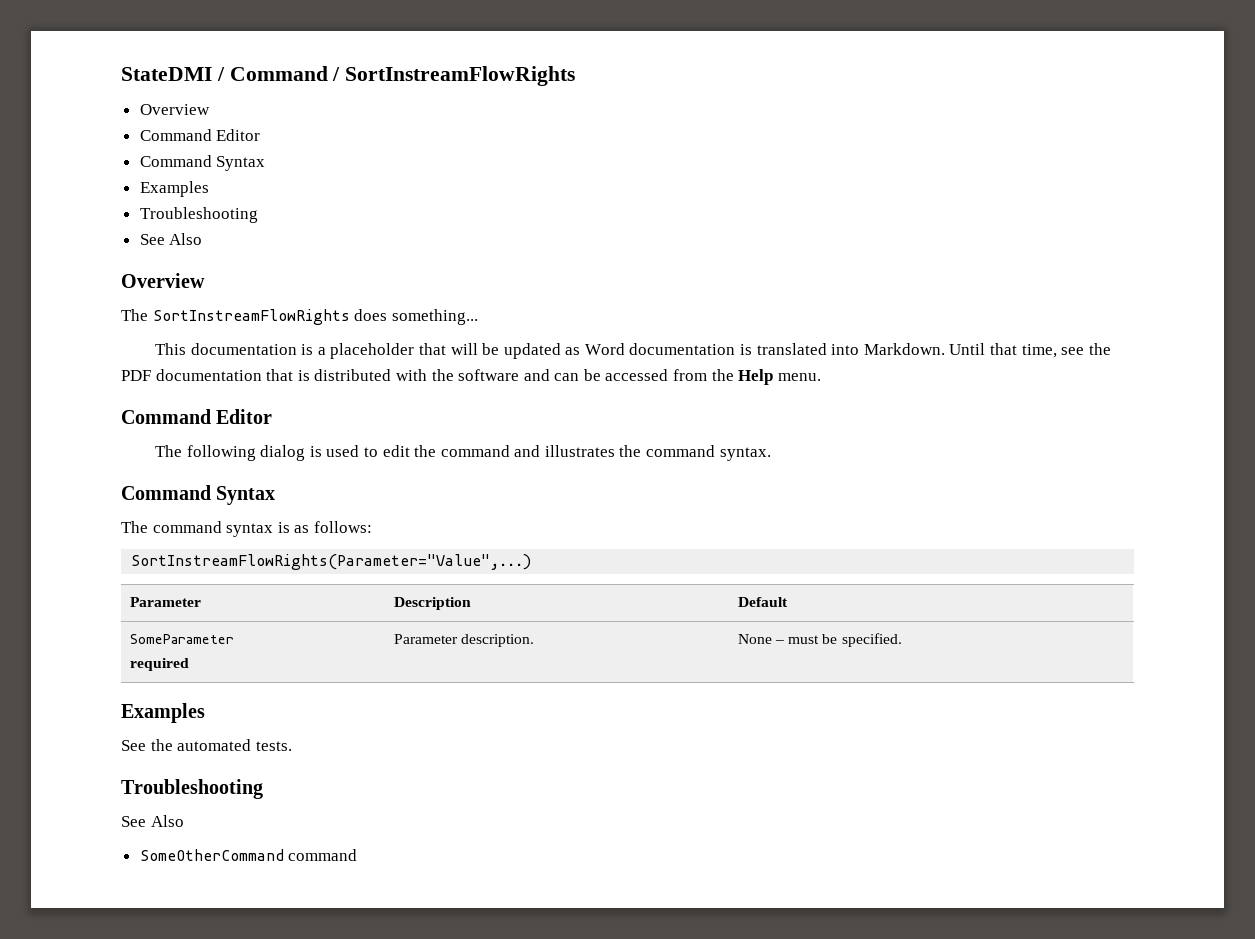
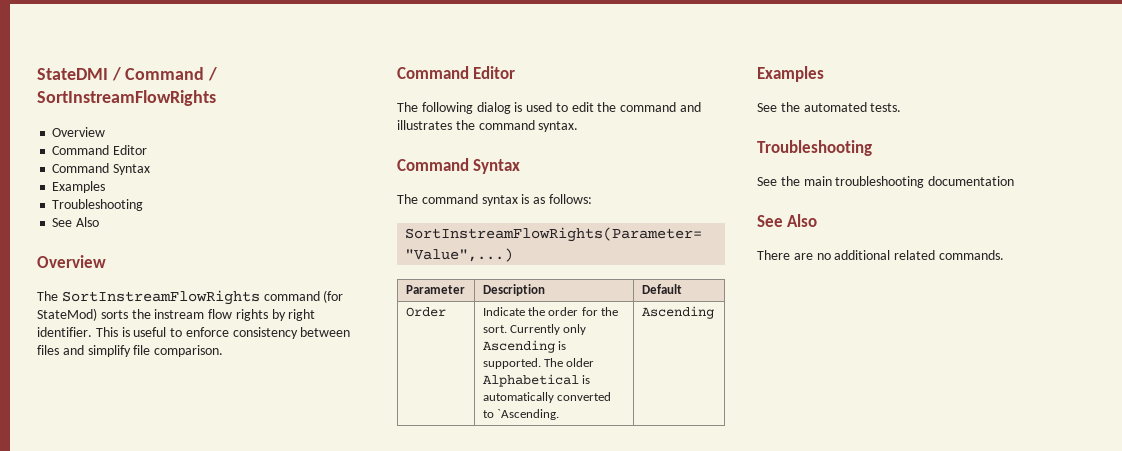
- The SortInstreamFlowRights does something...
- This documentation is a placeholder that will be updated as Word documentation is translated into Markdown. Until that time, see the PDF documentation that is distributed with the software and can be accessed from the Help menu.
+ The SortInstreamFlowRights command (for StateMod) sorts the instream flow rights by right identifier. This is useful to enforce consistency between files and simplify file comparison.
- SomeParameter
- required | Parameter description. | None – must be specified.
+ Order | Indicate the order for the sort. Currently only Ascending is supported. The older Alphabetical is automatically converted to `Ascending. | Ascending
  See the automated tests.
  Troubleshooting
+ See the main troubleshooting documentation
  See Also
- SomeOtherCommand command
+ There are no additional related commands.

